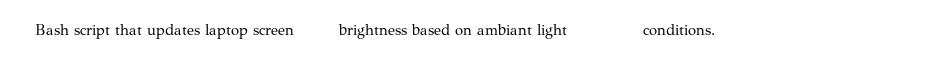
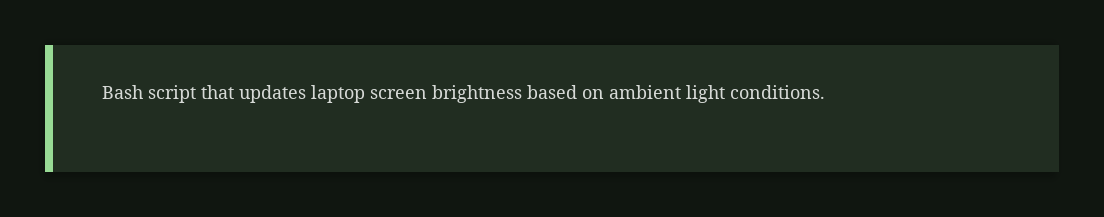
- Bash script that updates laptop screen brightness based on ambiant light conditions.
+ Bash script that updates laptop screen brightness based on ambient light conditions.

